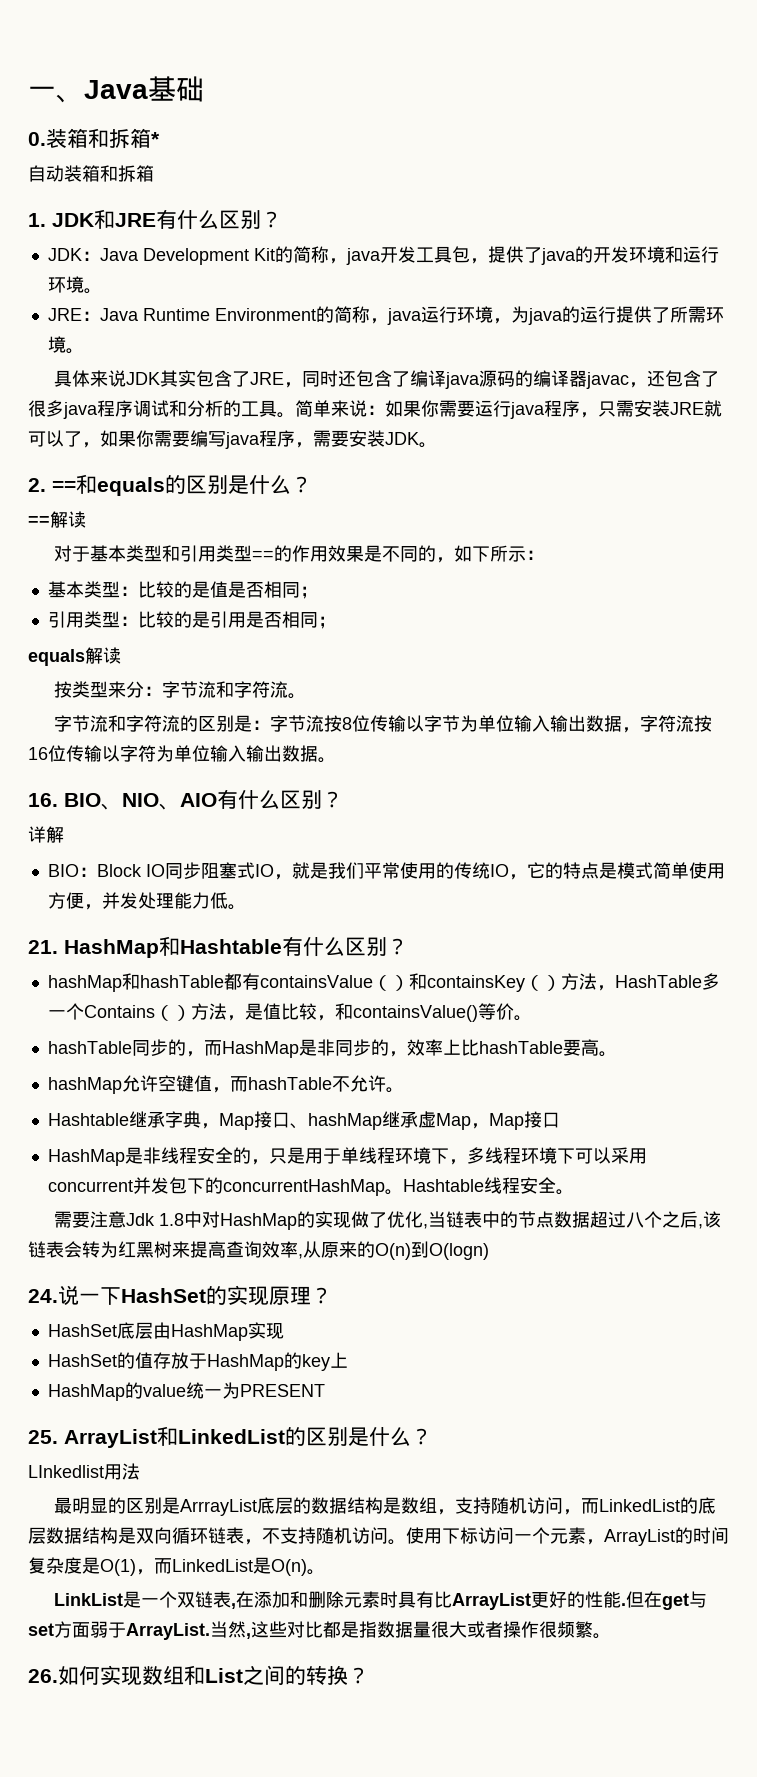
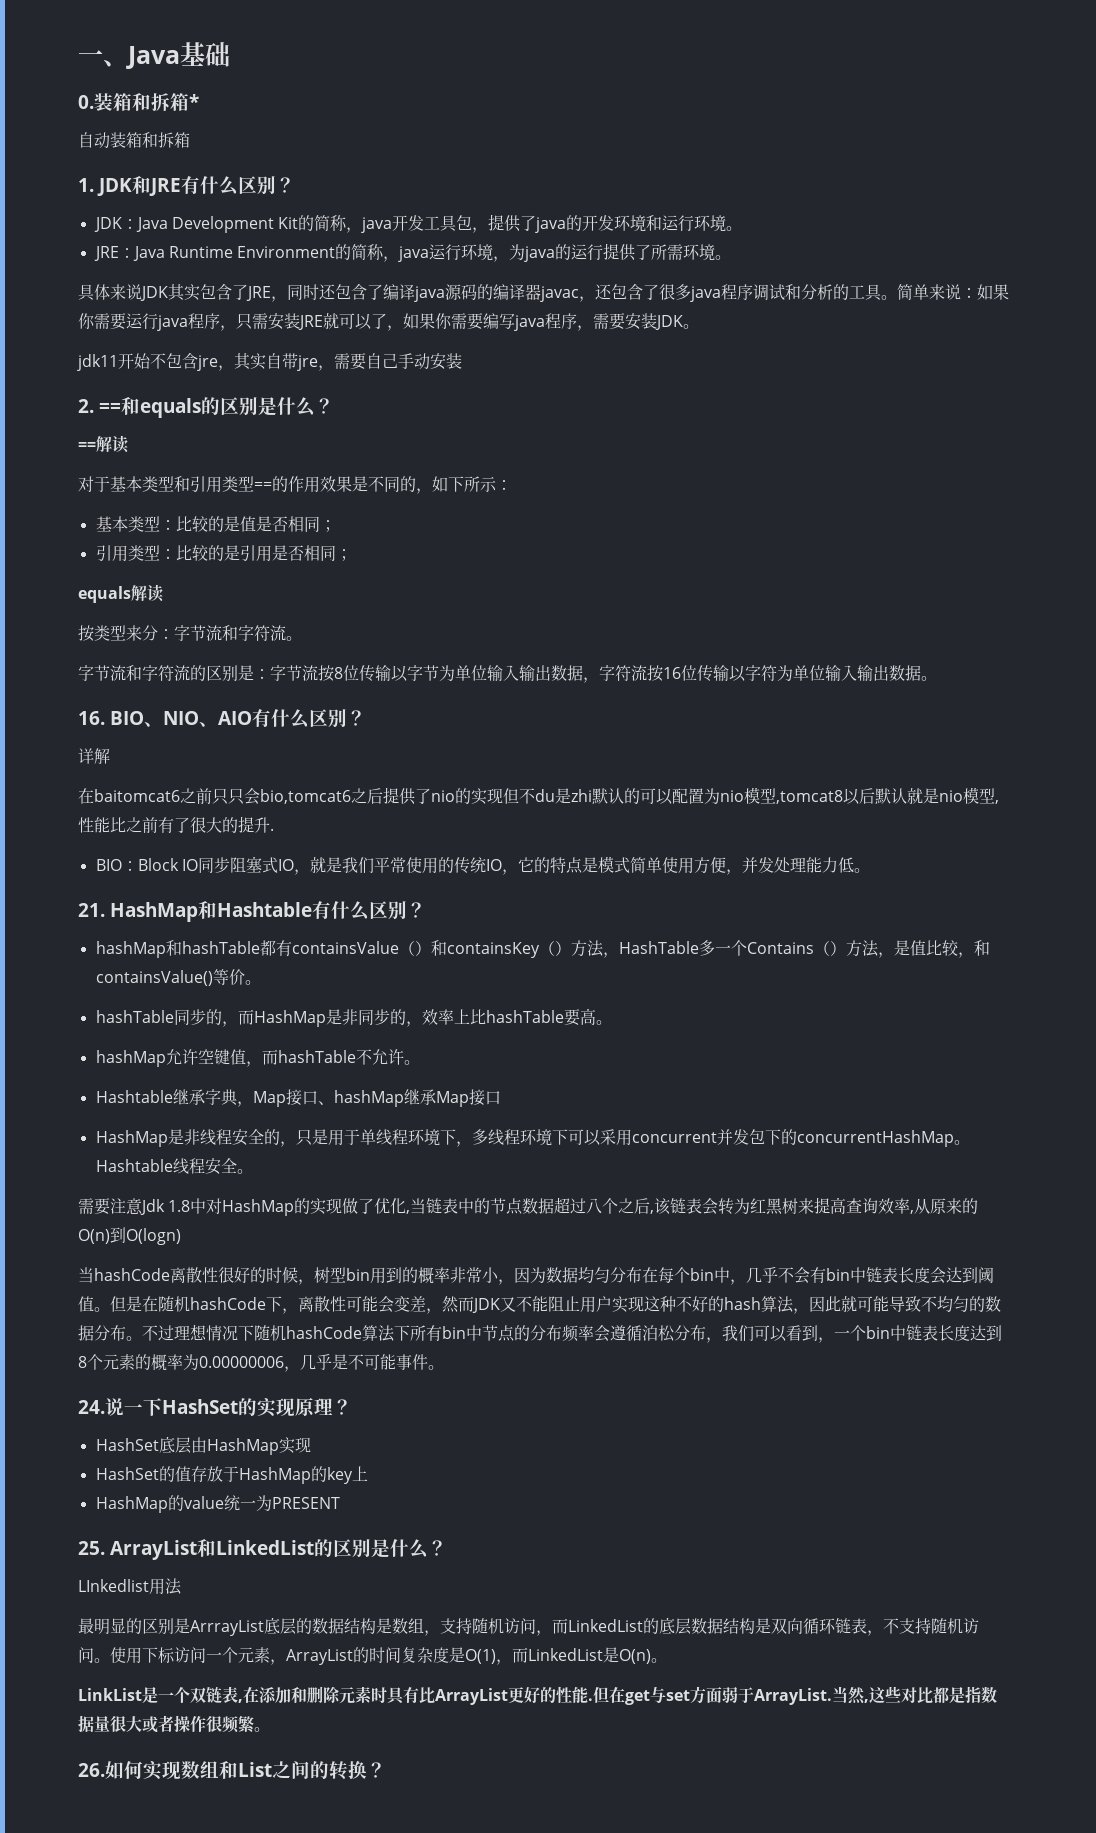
+ jdk11开始不包含jre，其实自带jre，需要自己手动安装
+ 在baitomcat6之前只只会bio,tomcat6之后提供了nio的实现但不du是zhi默认的可以配置为nio模型,tomcat8以后默认就是nio模型,性能比之前有了很大的提升.
- Hashtable继承字典，Map接口、hashMap继承虚Map，Map接口
+ Hashtable继承字典，Map接口、hashMap继承Map接口
+ 当hashCode离散性很好的时候，树型bin用到的概率非常小，因为数据均匀分布在每个bin中，几乎不会有bin中链表长度会达到阈值。但是在随机hashCode下，离散性可能会变差，然而JDK又不能阻止用户实现这种不好的hash算法，因此就可能导致不均匀的数据分布。不过理想情况下随机hashCode算法下所有bin中节点的分布频率会遵循泊松分布，我们可以看到，一个bin中链表长度达到8个元素的概率为0.00000006，几乎是不可能事件。

